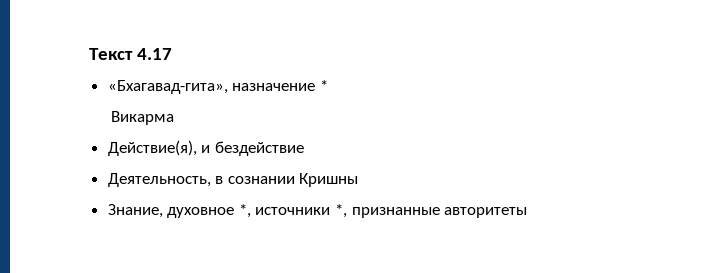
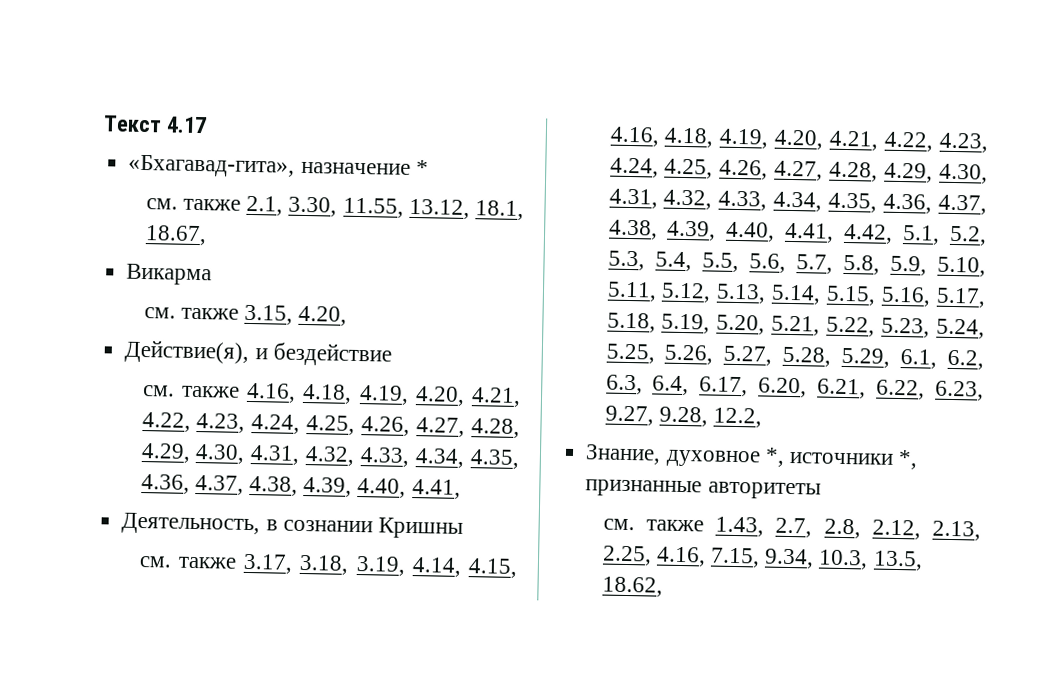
+ см. также 2.1, 3.30, 11.55, 13.12, 18.1, 18.67,
  Викарма
+ см. также 3.15, 4.20,
  Действие(я), и бездействие
+ см. также 4.16, 4.18, 4.19, 4.20, 4.21, 4.22, 4.23, 4.24, 4.25, 4.26, 4.27, 4.28, 4.29, 4.30, 4.31, 4.32, 4.33, 4.34, 4.35, 4.36, 4.37, 4.38, 4.39, 4.40, 4.41,
  Деятельность, в сознании Кришны
+ см. также 3.17, 3.18, 3.19, 4.14, 4.15, 4.16, 4.18, 4.19, 4.20, 4.21, 4.22, 4.23, 4.24, 4.25, 4.26, 4.27, 4.28, 4.29, 4.30, 4.31, 4.32, 4.33, 4.34, 4.35, 4.36, 4.37, 4.38, 4.39, 4.40, 4.41, 4.42, 5.1, 5.2, 5.3, 5.4, 5.5, 5.6, 5.7, 5.8, 5.9, 5.10, 5.11, 5.12, 5.13, 5.14, 5.15, 5.16, 5.17, 5.18, 5.19, 5.20, 5.21, 5.22, 5.23, 5.24, 5.25, 5.26, 5.27, 5.28, 5.29, 6.1, 6.2, 6.3, 6.4, 6.17, 6.20, 6.21, 6.22, 6.23, 9.27, 9.28, 12.2,
+ см. также 1.43, 2.7, 2.8, 2.12, 2.13, 2.25, 4.16, 7.15, 9.34, 10.3, 13.5, 18.62,

